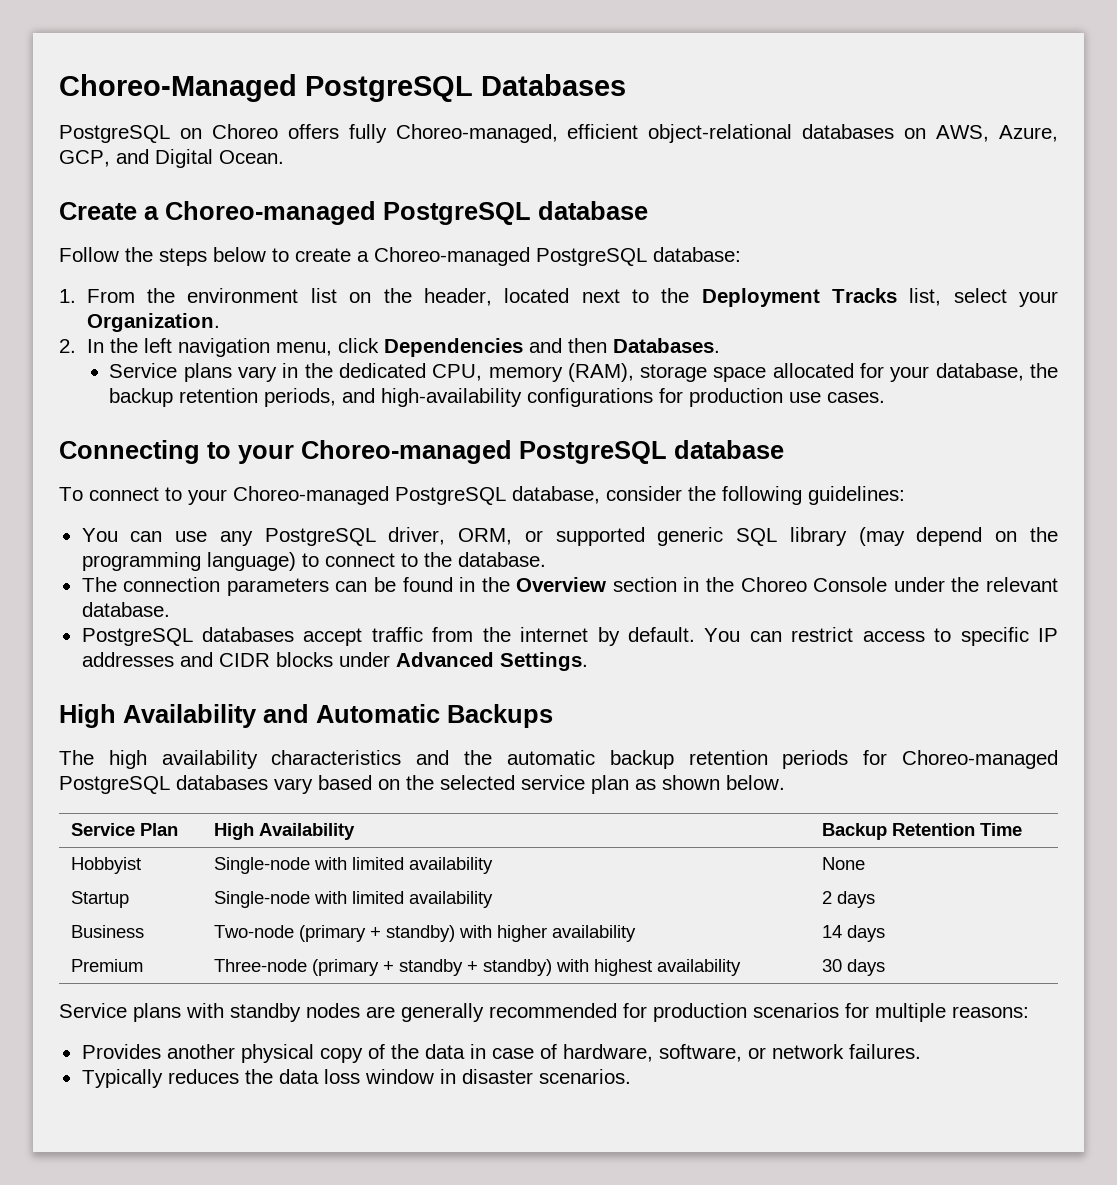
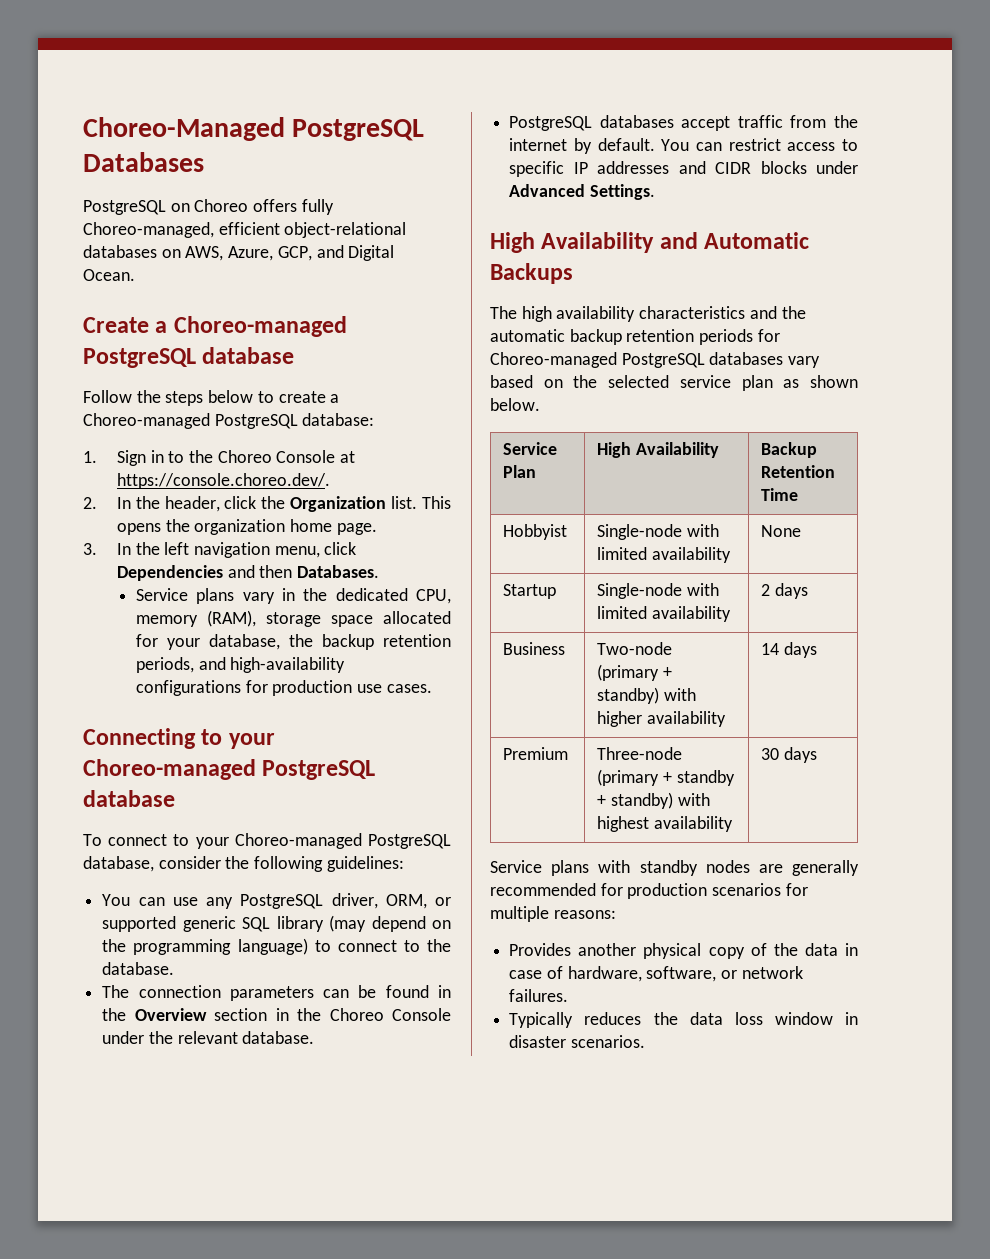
- 1. From the environment list on the header, located next to the Deployment Tracks list, select your Organization.
- 2. In the left navigation menu, click Dependencies and then Databases.
+ 1. Sign in to the Choreo Console at https://console.choreo.dev/.
+ 2. In the header, click the Organization list. This opens the organization home page.
+ 3. In the left navigation menu, click Dependencies and then Databases.

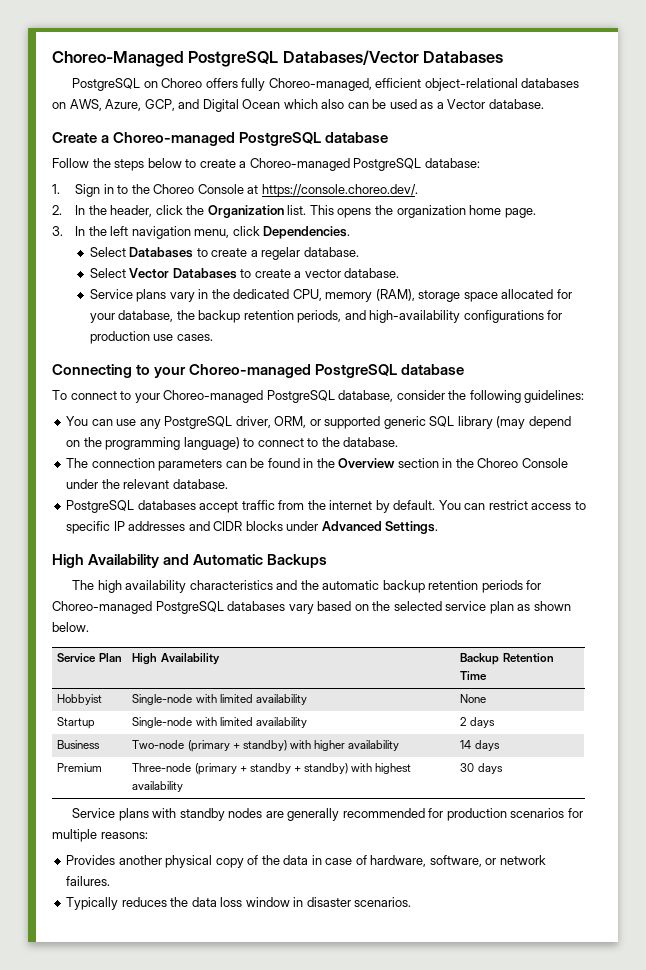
- Choreo-Managed PostgreSQL Databases
+ Choreo-Managed PostgreSQL Databases/Vector Databases
- PostgreSQL on Choreo offers fully Choreo-managed, efficient object-relational databases on AWS, Azure, GCP, and Digital Ocean.
+ PostgreSQL on Choreo offers fully Choreo-managed, efficient object-relational databases on AWS, Azure, GCP, and Digital Ocean which also can be used as a Vector database.
- 3. In the left navigation menu, click Dependencies and then Databases.
+ 3. In the left navigation menu, click Dependencies.
+ Select Databases to create a regelar database.
+ Select Vector Databases to create a vector database.

